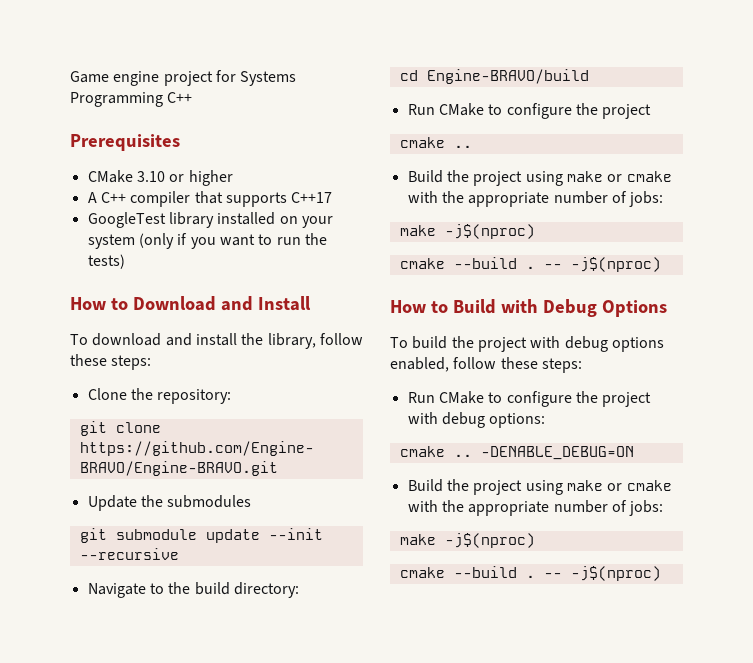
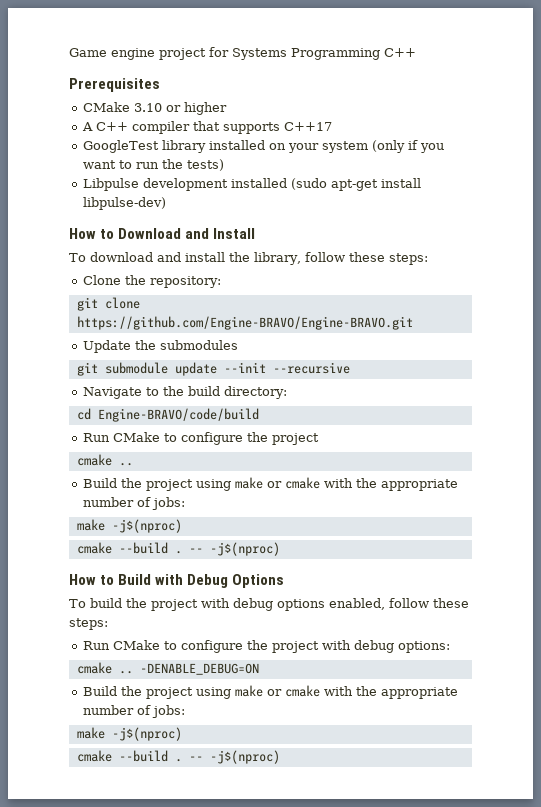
+ Libpulse development installed (sudo apt-get install libpulse-dev)
- cd Engine-BRAVO/build
+ cd Engine-BRAVO/code/build

